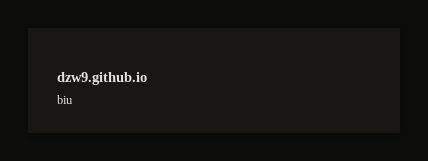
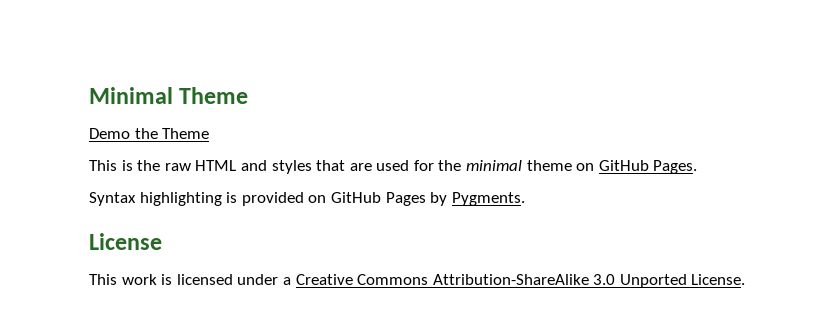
- dzw9.github.io
- biu
+ Minimal Theme
+ Demo the Theme
+ This is the raw HTML and styles that are used for the minimal theme on GitHub Pages.
+ Syntax highlighting is provided on GitHub Pages by Pygments.
+ License
+ This work is licensed under a Creative Commons Attribution-ShareAlike 3.0 Unported License.

